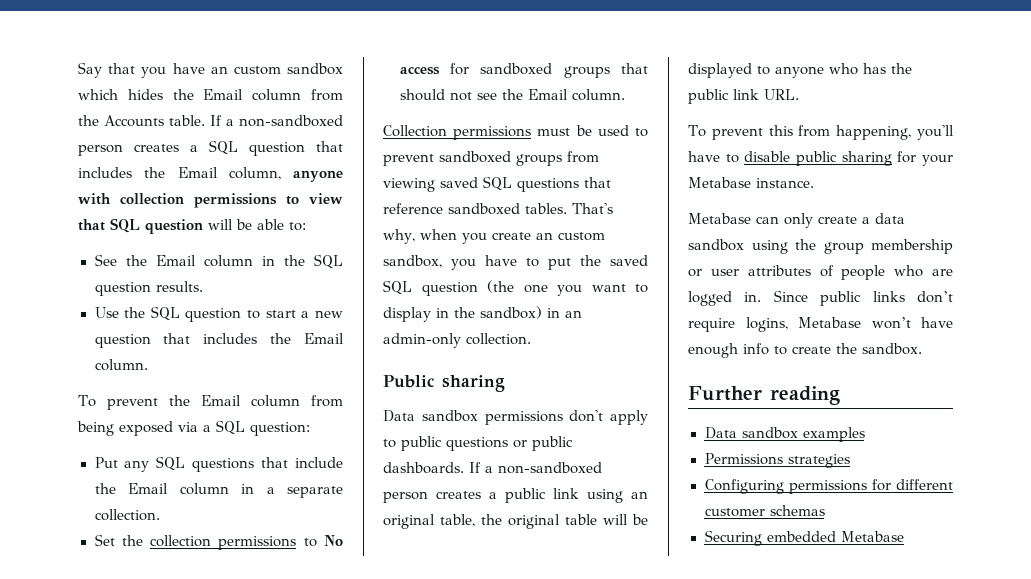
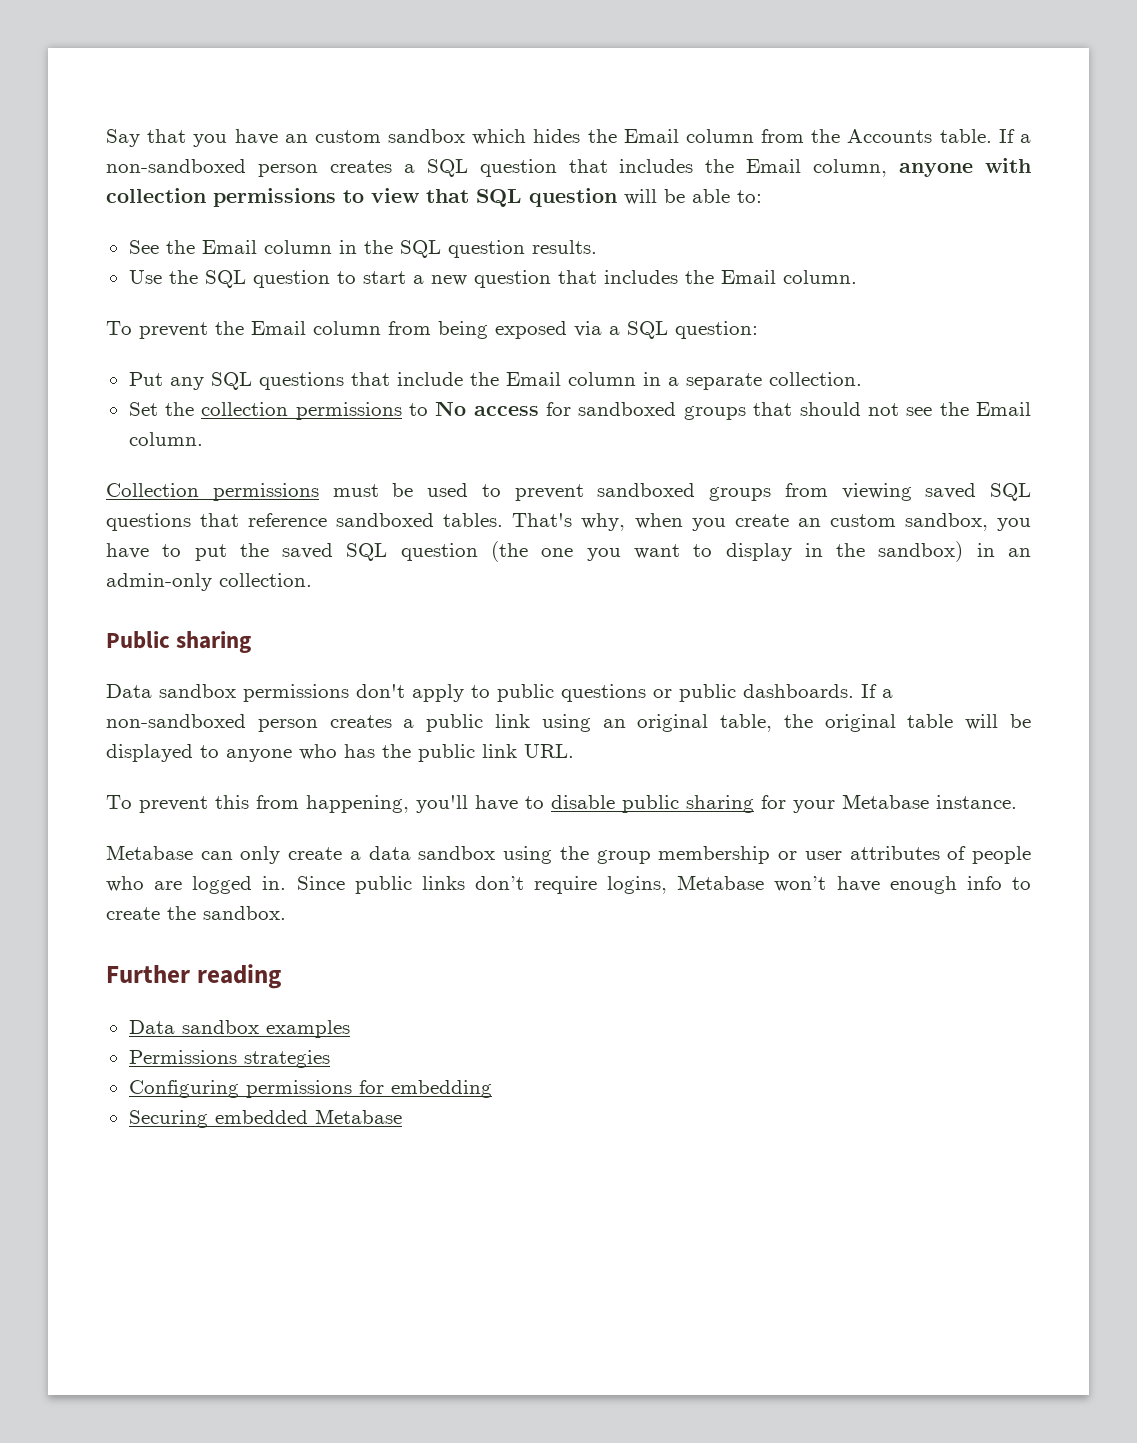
- Configuring permissions for different customer schemas
+ Configuring permissions for embedding

